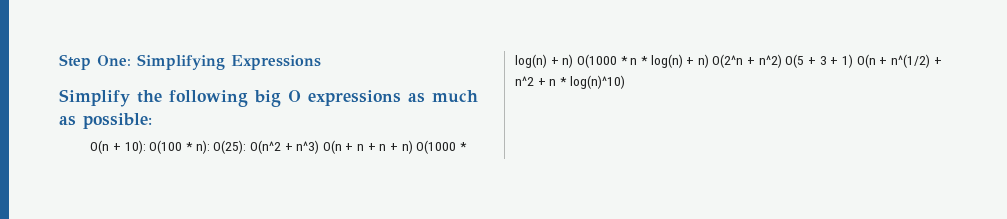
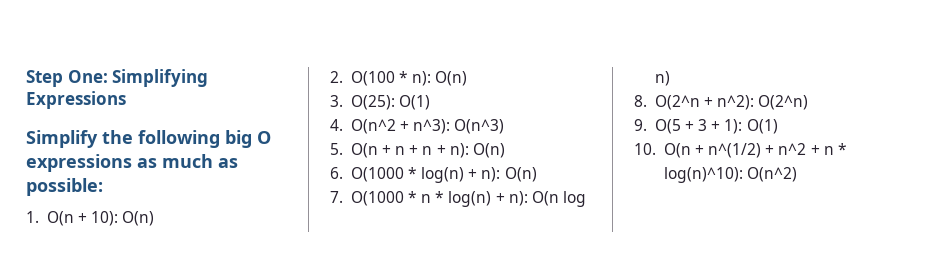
- O(n + 10): O(100 * n): O(25): O(n^2 + n^3) O(n + n + n + n) O(1000 * log(n) + n) O(1000 * n * log(n) + n) O(2^n + n^2) O(5 + 3 + 1) O(n + n^(1/2) + n^2 + n * log(n)^10)
+ 1. O(n + 10): O(n)
+ 2. O(100 * n): O(n)
+ 3. O(25): O(1)
+ 4. O(n^2 + n^3): O(n^3)
+ 5. O(n + n + n + n): O(n)
+ 6. O(1000 * log(n) + n): O(n)
+ 7. O(1000 * n * log(n) + n): O(n log n)
+ 8. O(2^n + n^2): O(2^n)
+ 9. O(5 + 3 + 1): O(1)
+ 10. O(n + n^(1/2) + n^2 + n * log(n)^10): O(n^2)

